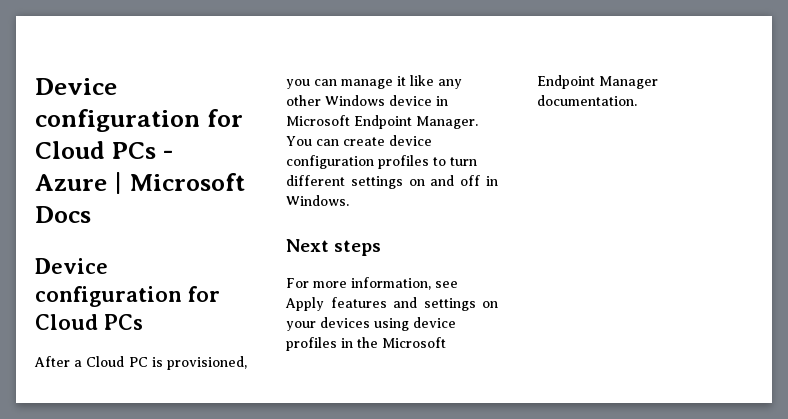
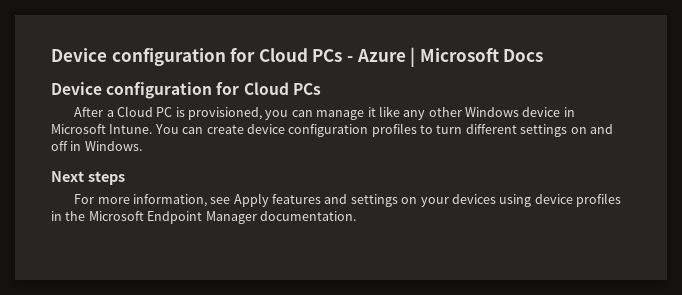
- After a Cloud PC is provisioned, you can manage it like any other Windows device in Microsoft Endpoint Manager.
+ After a Cloud PC is provisioned, you can manage it like any other Windows device in Microsoft Intune.

